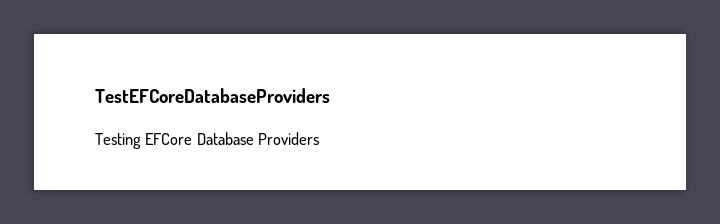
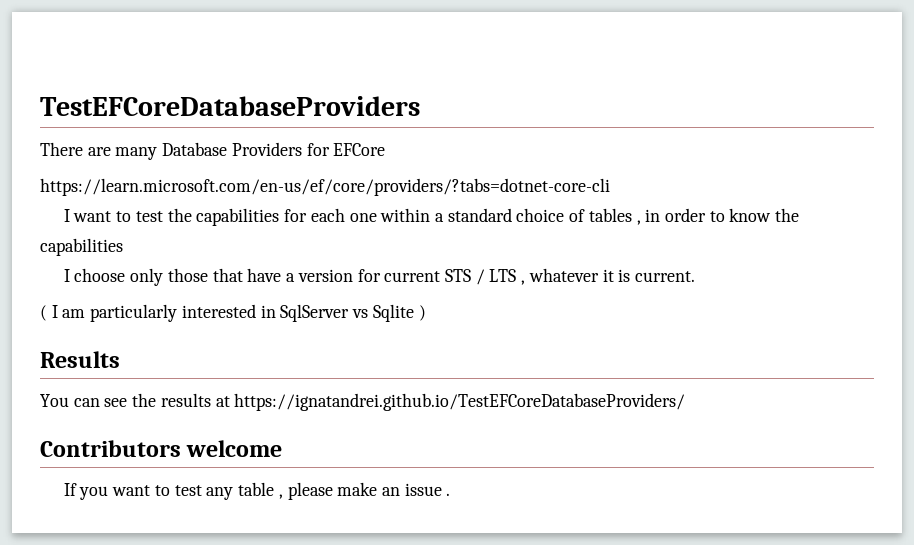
- Testing EFCore Database Providers
+ There are many Database Providers for EFCore
+ https://learn.microsoft.com/en-us/ef/core/providers/?tabs=dotnet-core-cli
+ I want to test the capabilities for each one within a standard choice of tables , in order to know the capabilities
+ I choose only those that have a version for current STS / LTS , whatever it is current.
+ ( I am particularly interested in SqlServer vs Sqlite )
+ Results
+ You can see the results at https://ignatandrei.github.io/TestEFCoreDatabaseProviders/
+ Contributors welcome
+ If you want to test any table , please make an issue .

